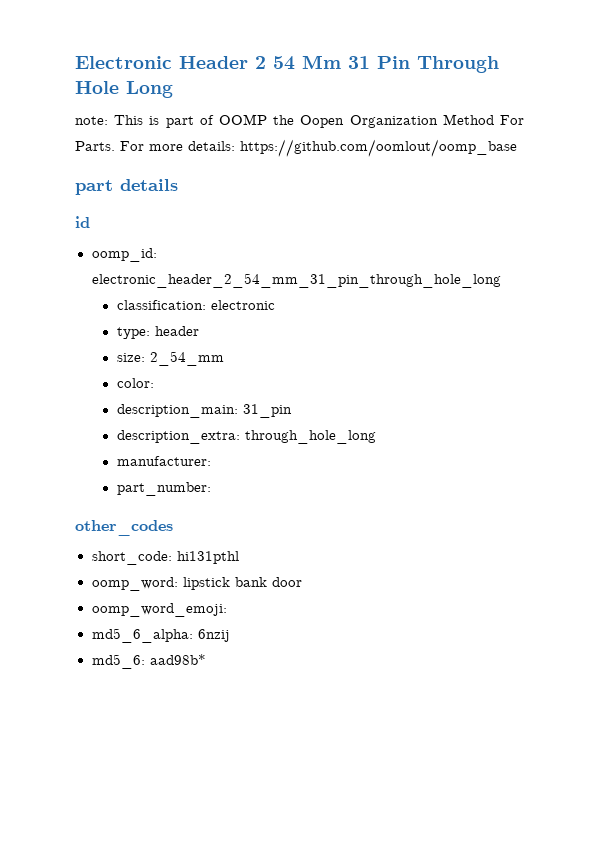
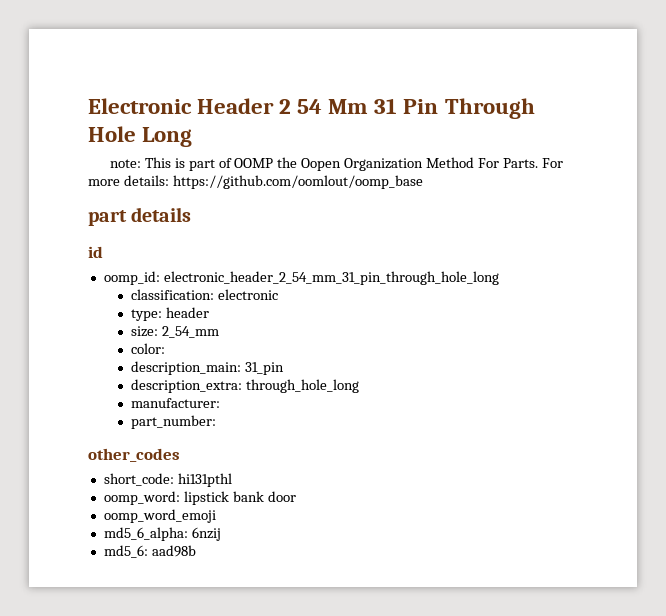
- oomp_word_emoji:
+ oomp_word_emoji
- md5_6: aad98b*
+ md5_6: aad98b

